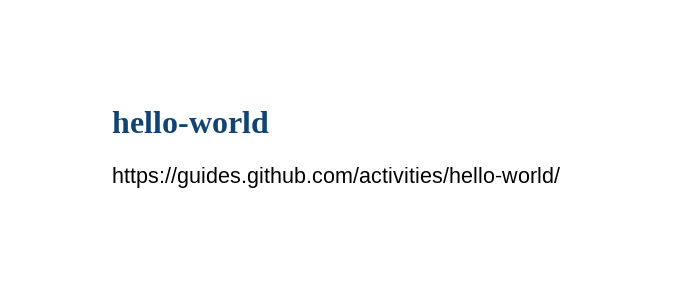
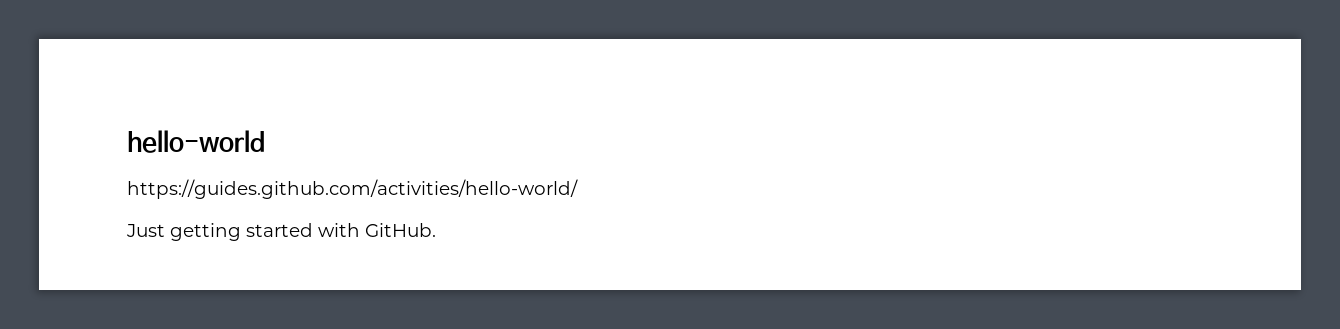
+ Just getting started with GitHub.

